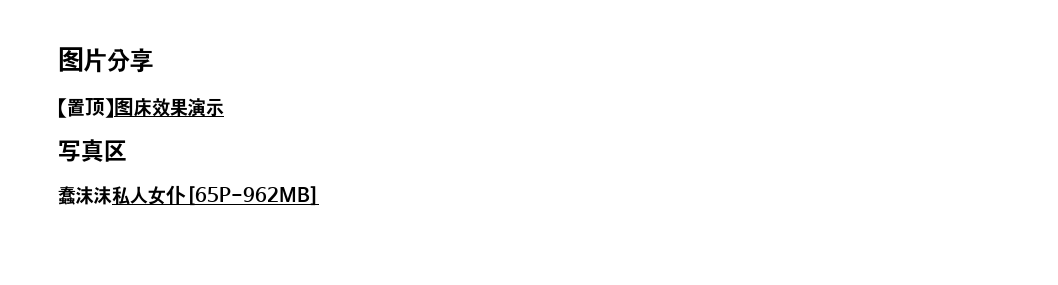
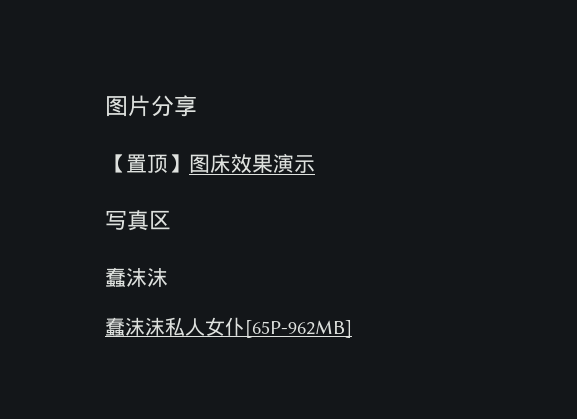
  写真区
+ 蠢沫沫

